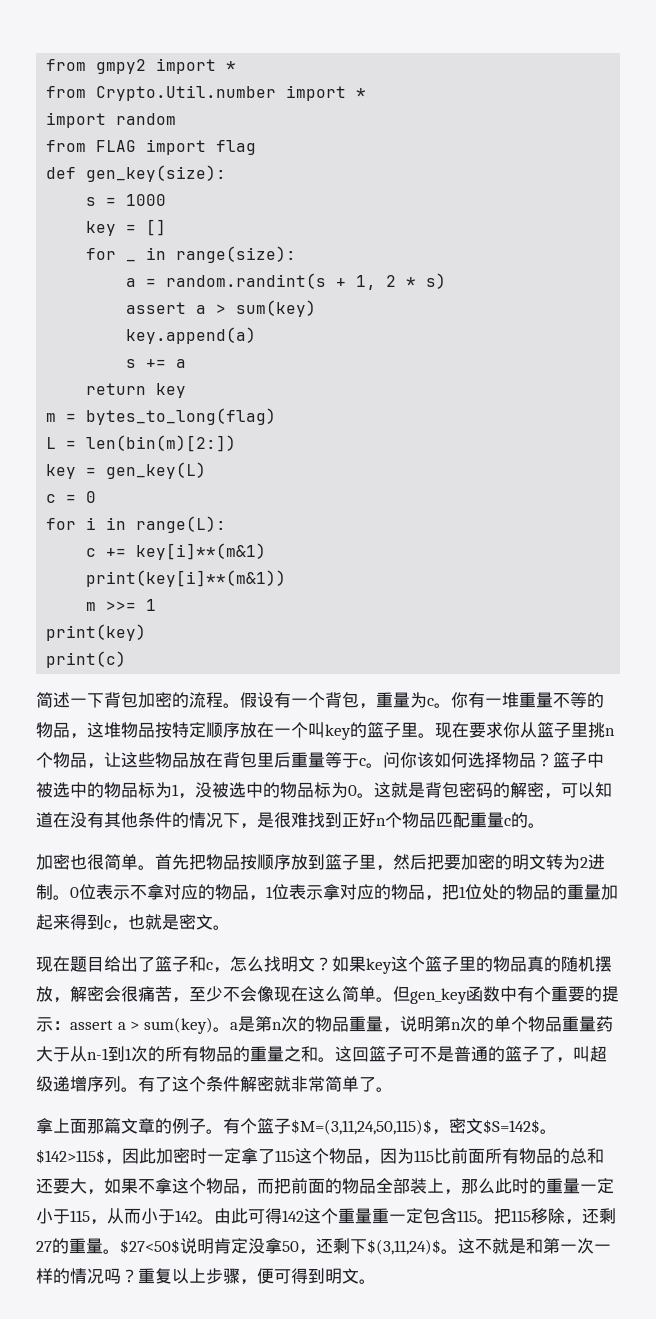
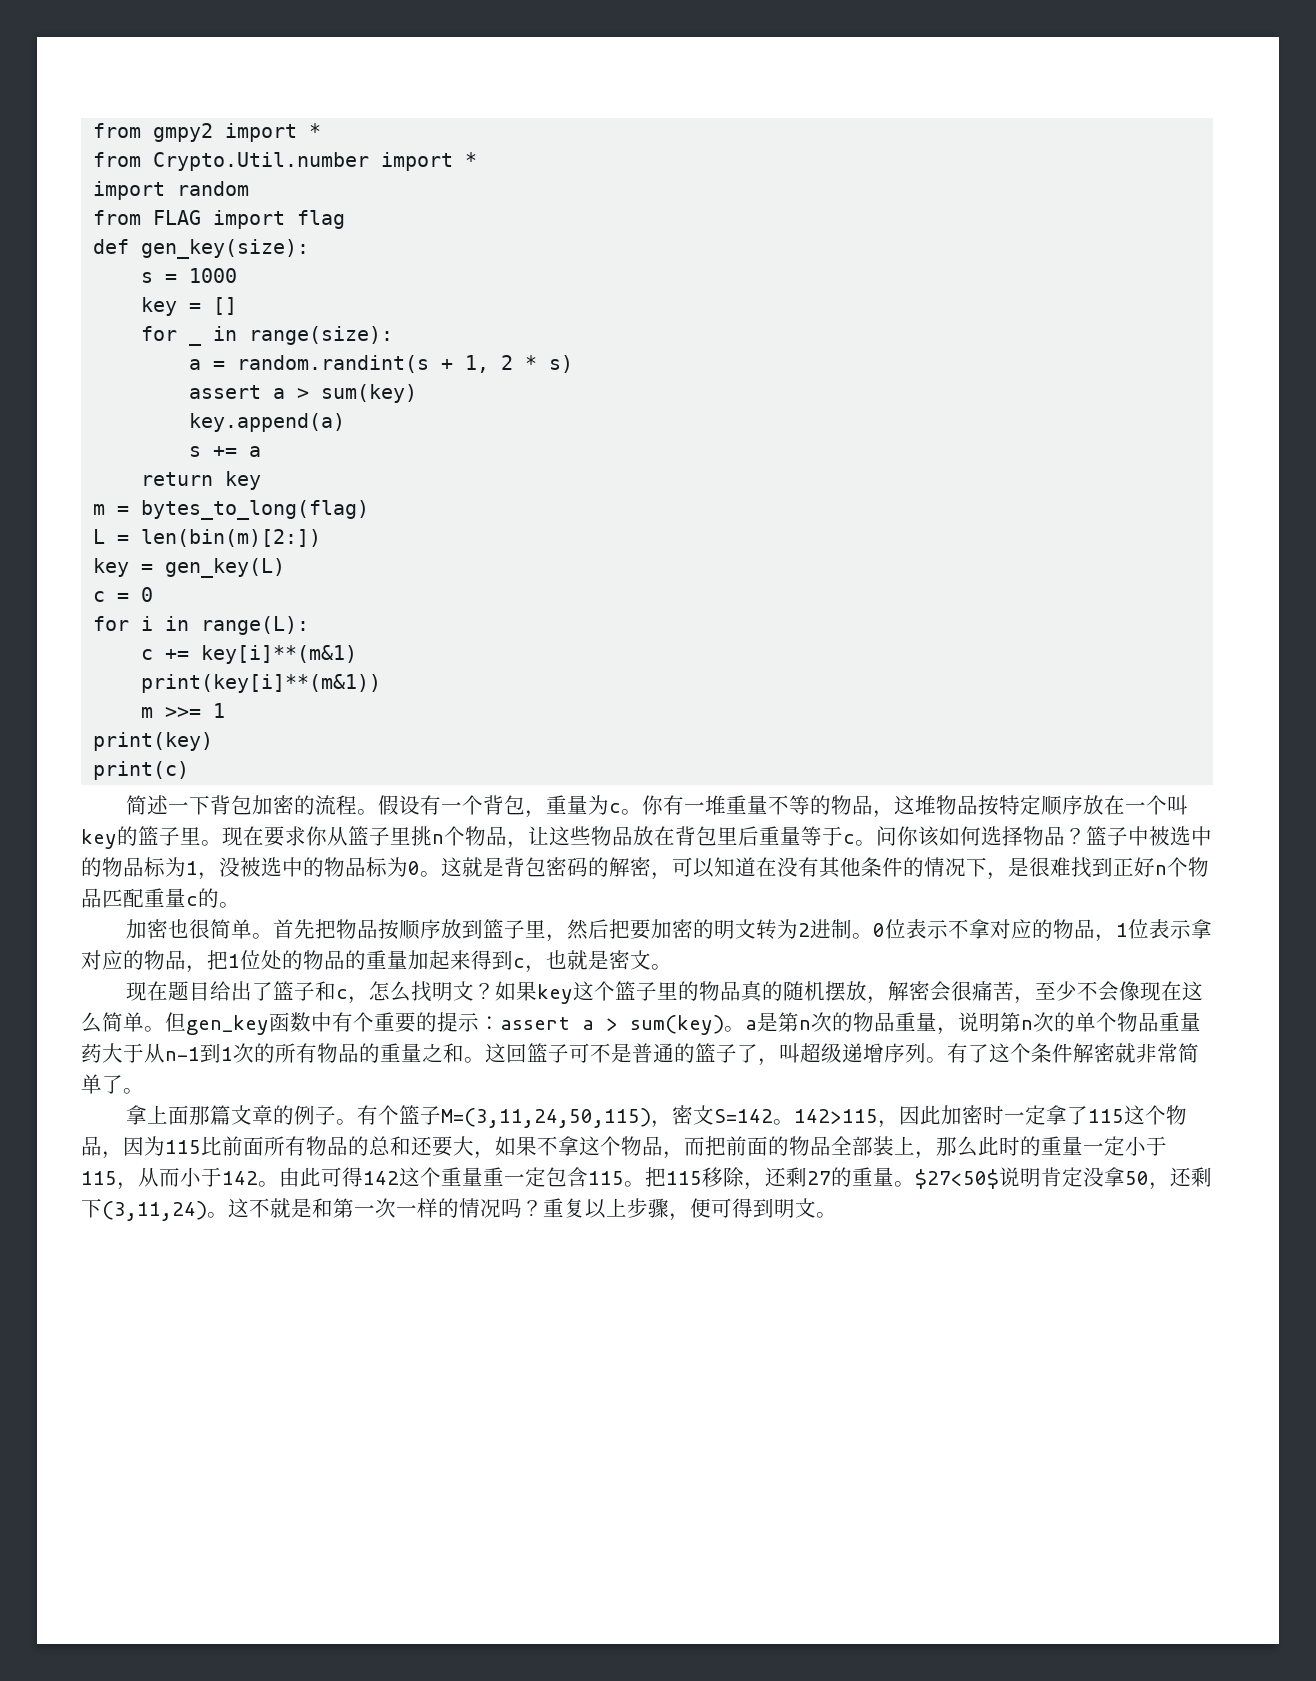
- 有个篮子$M=(3,11,24,50,115)$，密文$S=142$。$142>115$，因此加密时一定拿了115这个物品，因为115比前面所有物品的总和还要大，如果不拿这个物品，而把前面的物品全部装上，那么此时的重量一定小于115，从而小于142。
+ 有个篮子M=(3,11,24,50,115)，密文S=142。142>115，因此加密时一定拿了115这个物品，因为115比前面所有物品的总和还要大，如果不拿这个物品，而把前面的物品全部装上，那么此时的重量一定小于115，从而小于142。
- $27<50$说明肯定没拿50，还剩下$(3,11,24)$。
+ $27<50$说明肯定没拿50，还剩下(3,11,24)。

